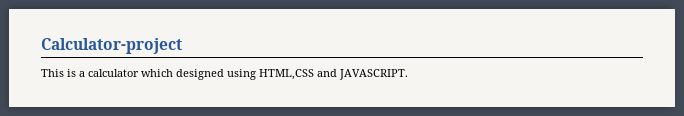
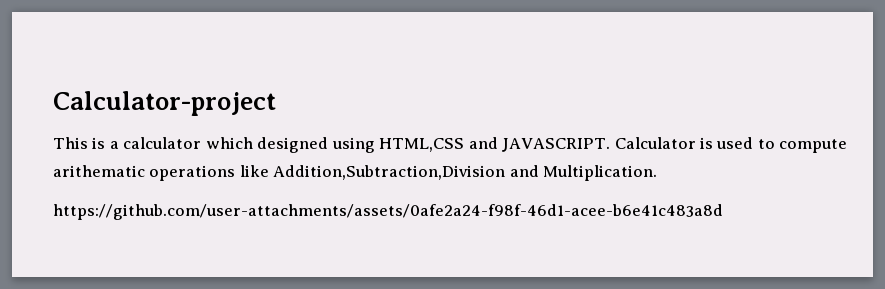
+ Calculator is used to compute arithematic operations like Addition,Subtraction,Division and Multiplication.
+ https://github.com/user-attachments/assets/0afe2a24-f98f-46d1-acee-b6e41c483a8d

